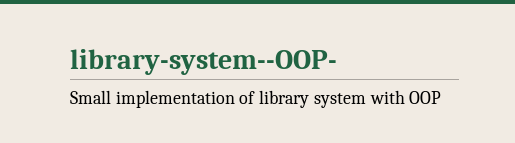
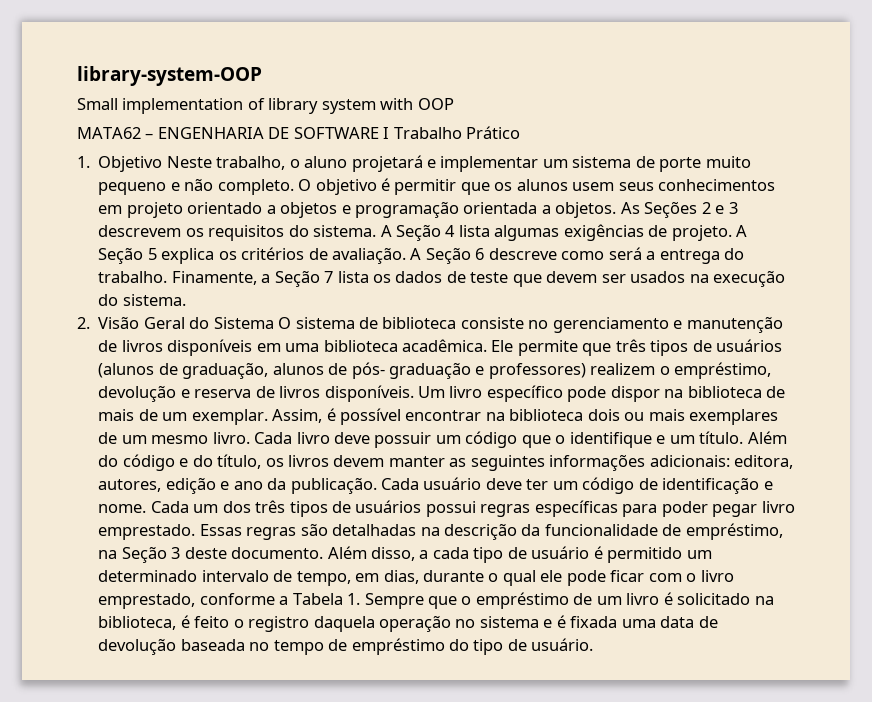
- library-system--OOP-
+ library-system-OOP
+ MATA62 – ENGENHARIA DE SOFTWARE I Trabalho Prático
+ 1. Objetivo Neste trabalho, o aluno projetará e implementar um sistema de porte muito pequeno e não completo. O objetivo é permitir que os alunos usem seus conhecimentos em projeto orientado a objetos e programação orientada a objetos. As Seções 2 e 3 descrevem os requisitos do sistema. A Seção 4 lista algumas exigências de projeto. A Seção 5 explica os critérios de avaliação. A Seção 6 descreve como será a entrega do trabalho. Finamente, a Seção 7 lista os dados de teste que devem ser usados na execução do sistema.
+ 2. Visão Geral do Sistema O sistema de biblioteca consiste no gerenciamento e manutenção de livros disponíveis em uma biblioteca acadêmica. Ele permite que três tipos de usuários (alunos de graduação, alunos de pós- graduação e professores) realizem o empréstimo, devolução e reserva de livros disponíveis. Um livro específico pode dispor na biblioteca de mais de um exemplar. Assim, é possível encontrar na biblioteca dois ou mais exemplares de um mesmo livro. Cada livro deve possuir um código que o identifique e um título. Além do código e do título, os livros devem manter as seguintes informações adicionais: editora, autores, edição e ano da publicação. Cada usuário deve ter um código de identificação e nome. Cada um dos três tipos de usuários possui regras específicas para poder pegar livro emprestado. Essas regras são detalhadas na descrição da funcionalidade de empréstimo, na Seção 3 deste documento. Além disso, a cada tipo de usuário é permitido um determinado intervalo de tempo, em dias, durante o qual ele pode ficar com o livro emprestado, conforme a Tabela 1. Sempre que o empréstimo de um livro é solicitado na biblioteca, é feito o registro daquela operação no sistema e é fixada uma data de devolução baseada no tempo de empréstimo do tipo de usuário.

